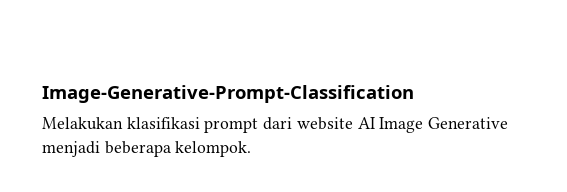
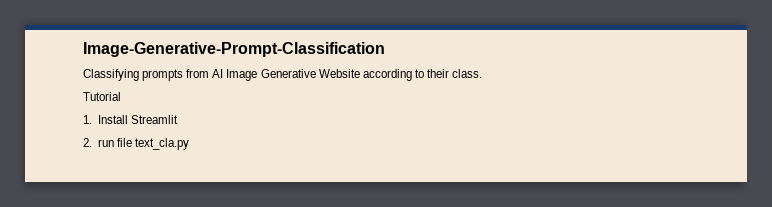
- Melakukan klasifikasi prompt dari website AI Image Generative menjadi beberapa kelompok.
+ Classifying prompts from AI Image Generative Website according to their class.
+ Tutorial
+ 1. Install Streamlit
+ 2. run file text_cla.py

